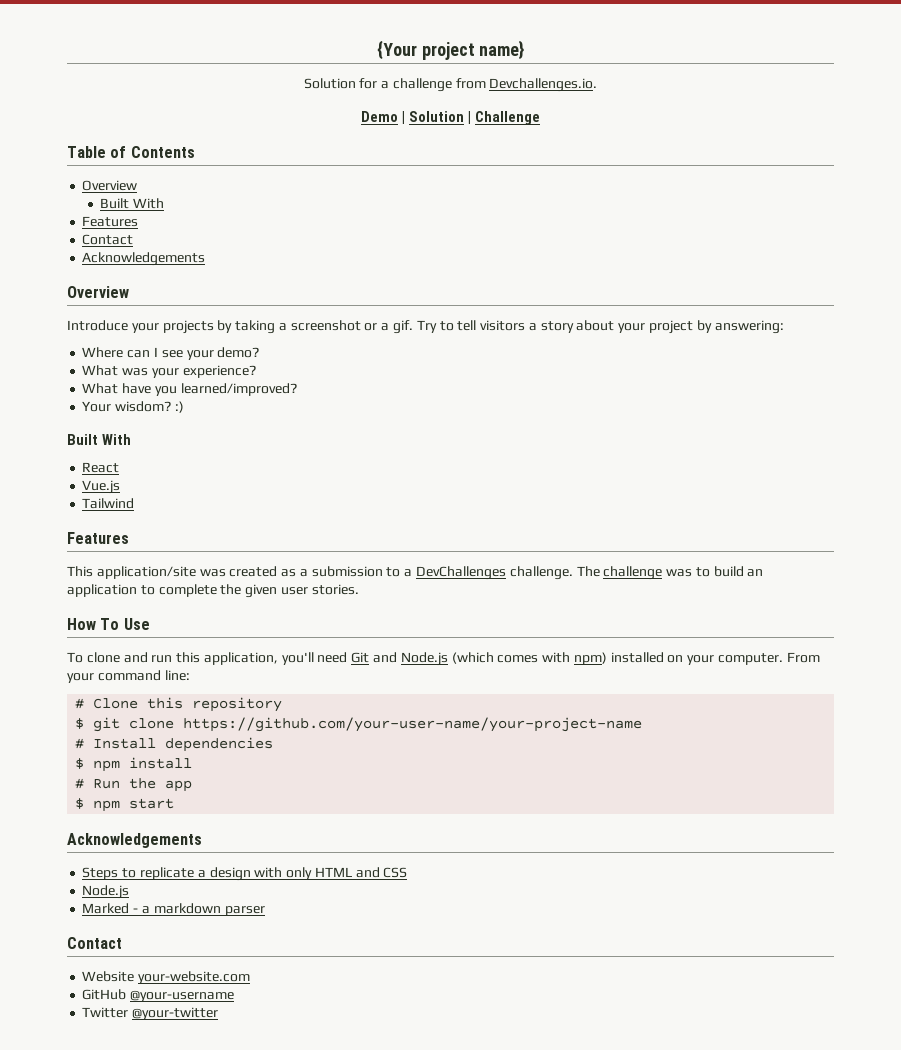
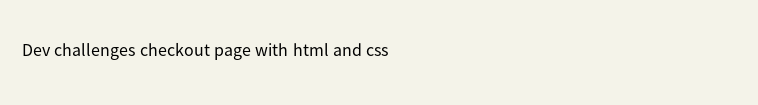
- {Your project name}
- Solution for a challenge from Devchallenges.io.
- Demo | Solution | Challenge
- Table of Contents
- Overview
- Built With
- Features
- Contact
- Acknowledgements
- Overview
- Introduce your projects by taking a screenshot or a gif. Try to tell visitors a story about your project by answering:
- Where can I see your demo?
- What was your experience?
- What have you learned/improved?
- Your wisdom? :)
- Built With
- React
- Vue.js
- Tailwind
- Features
- This application/site was created as a submission to a DevChallenges challenge. The challenge was to build an application to complete the given user stories.
- How To Use
- To clone and run this application, you'll need Git and Node.js (which comes with npm) installed on your computer. From your command line:
- # Clone this repository
- $ git clone https://github.com/your-user-name/your-project-name
- # Install dependencies
- $ npm install
- # Run the app
- $ npm start
- Acknowledgements
- Steps to replicate a design with only HTML and CSS
- Node.js
- Marked - a markdown parser
- Contact
- Website your-website.com
- GitHub @your-username
- Twitter @your-twitter
+ Dev challenges checkout page with html and css

